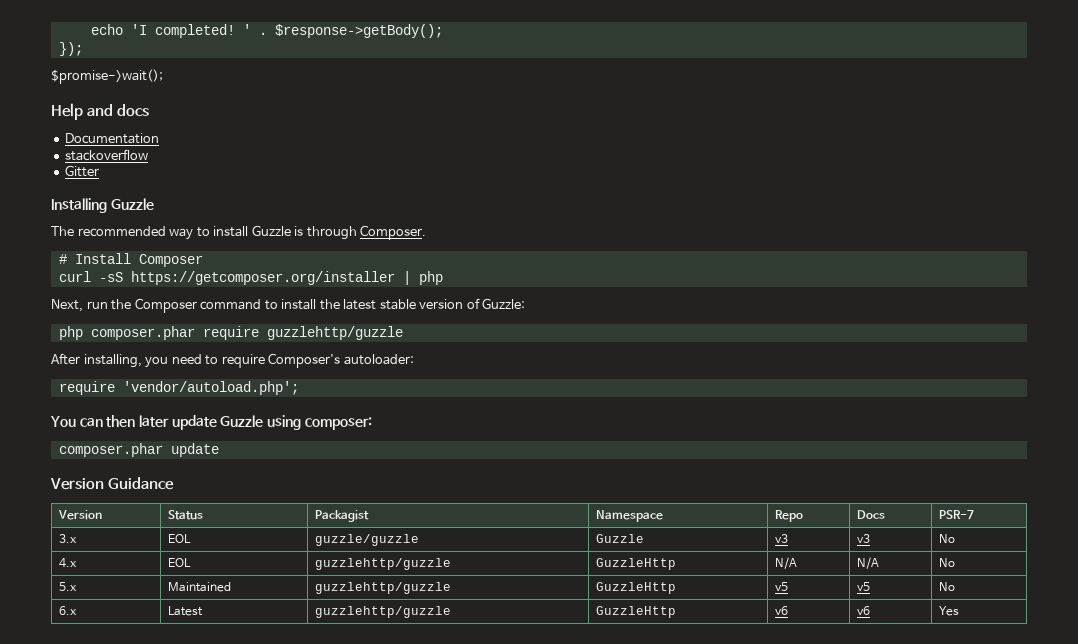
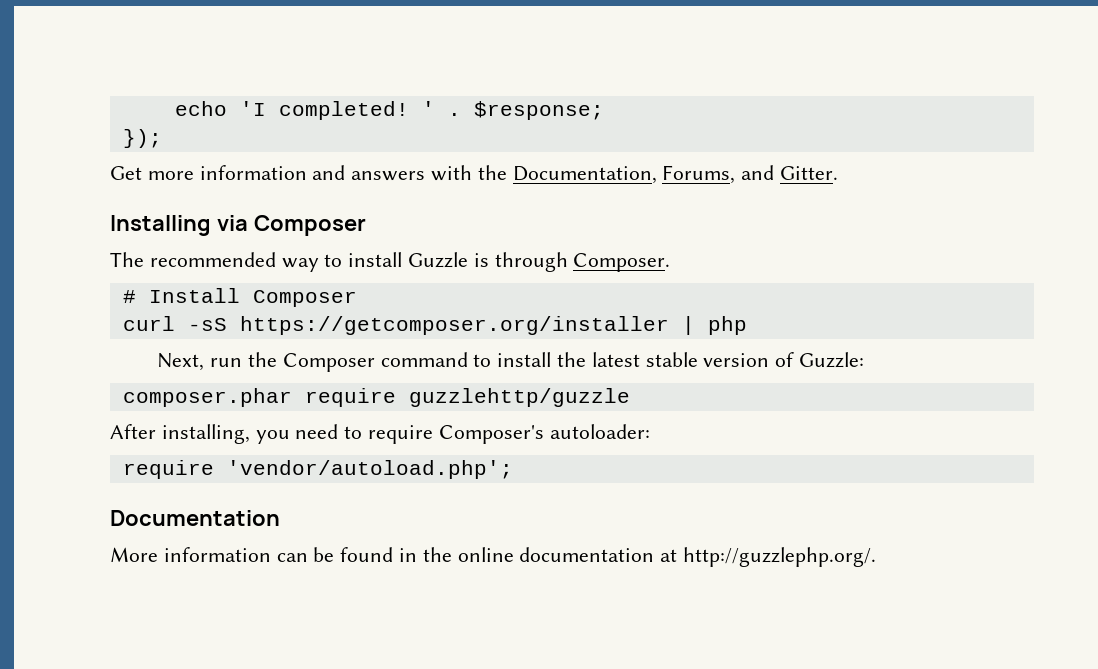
- $response->getBody();
+ $response;
- $promise->wait();
- Help and docs
- Documentation
- stackoverflow
- Gitter
+ Get more information and answers with the Documentation, Forums, and Gitter.
- Installing Guzzle
+ Installing via Composer
- php composer.phar require guzzlehttp/guzzle
+ composer.phar require guzzlehttp/guzzle
- You can then later update Guzzle using composer:
- composer.phar update
- Version Guidance
- Version | Status | Packagist | Namespace | Repo | Docs | PSR-7
- 3.x | EOL | guzzle/guzzle | Guzzle | v3 | v3 | No
- 4.x | EOL | guzzlehttp/guzzle | GuzzleHttp | N/A | N/A | No
- 5.x | Maintained | guzzlehttp/guzzle | GuzzleHttp | v5 | v5 | No
- 6.x | Latest | guzzlehttp/guzzle | GuzzleHttp | v6 | v6 | Yes
+ Documentation
+ More information can be found in the online documentation at http://guzzlephp.org/.

